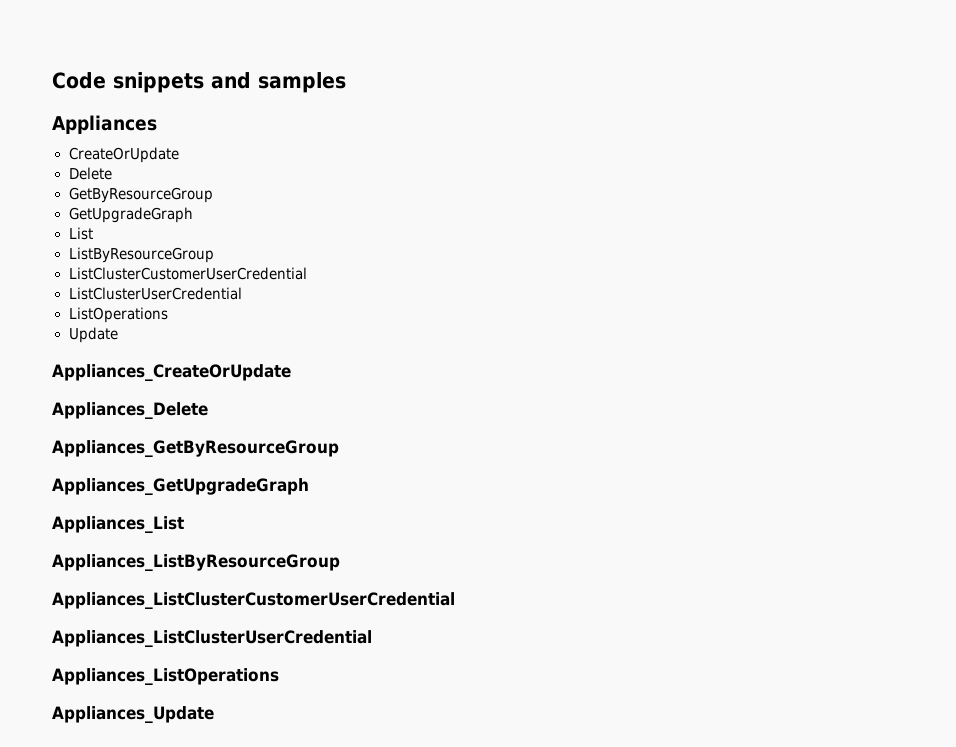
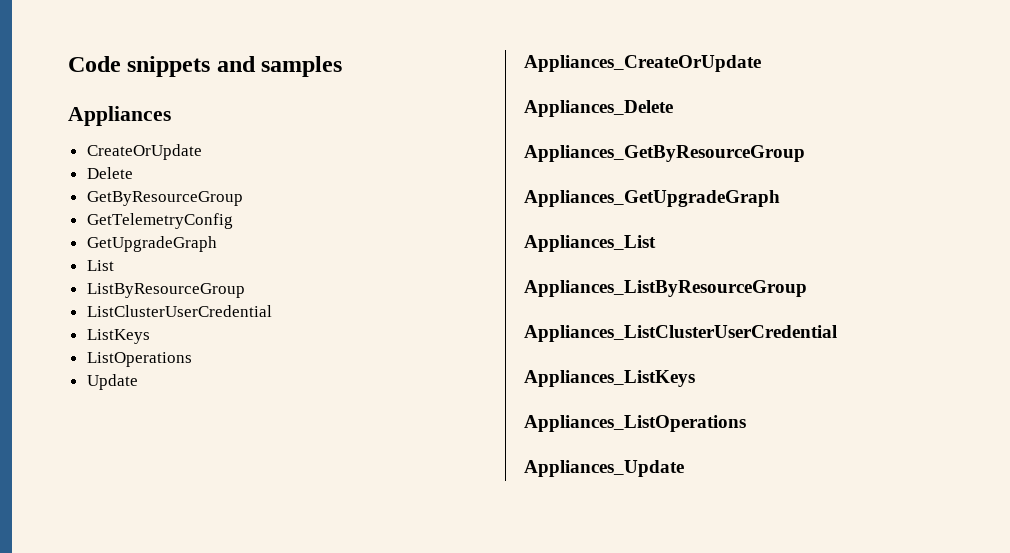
+ GetTelemetryConfig
- ListClusterCustomerUserCredential
  ListClusterUserCredential
+ ListKeys
- Appliances_ListClusterCustomerUserCredential
  Appliances_ListClusterUserCredential
+ Appliances_ListKeys

